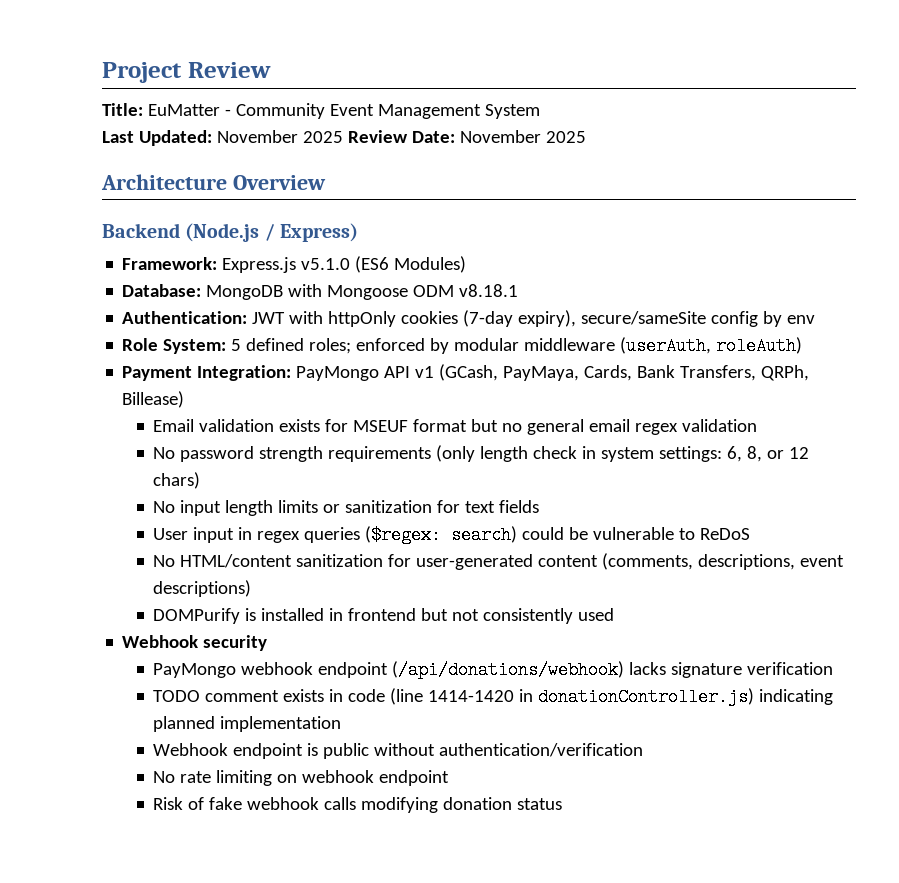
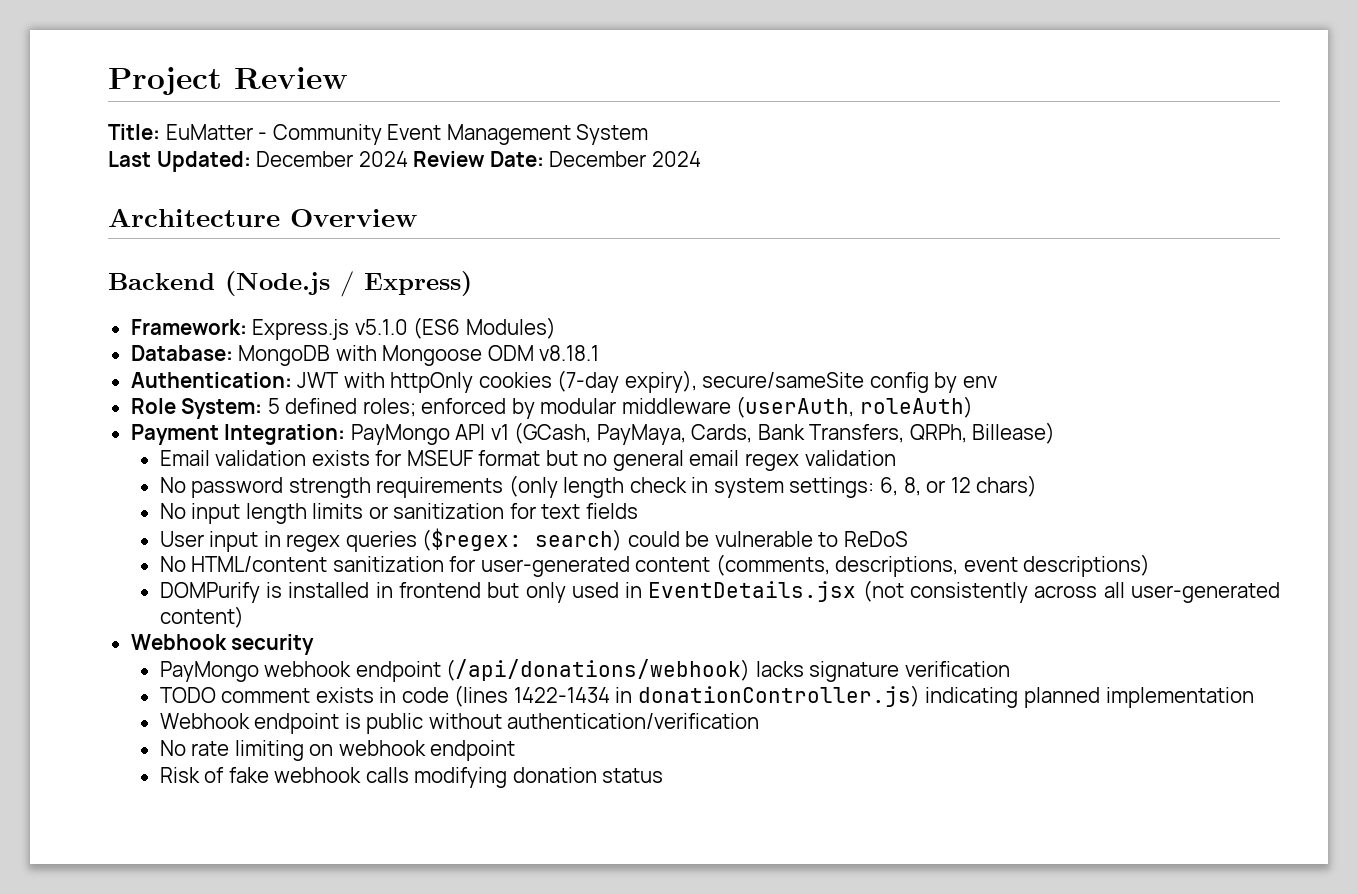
- Last Updated: November 2025 Review Date: November 2025
+ Last Updated: December 2024 Review Date: December 2024
- DOMPurify is installed in frontend but not consistently used
+ DOMPurify is installed in frontend but only used in EventDetails.jsx (not consistently across all user-generated content)
- TODO comment exists in code (line 1414-1420 in donationController.js) indicating planned implementation
+ TODO comment exists in code (lines 1422-1434 in donationController.js) indicating planned implementation

